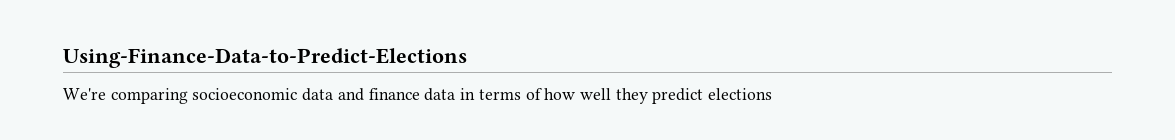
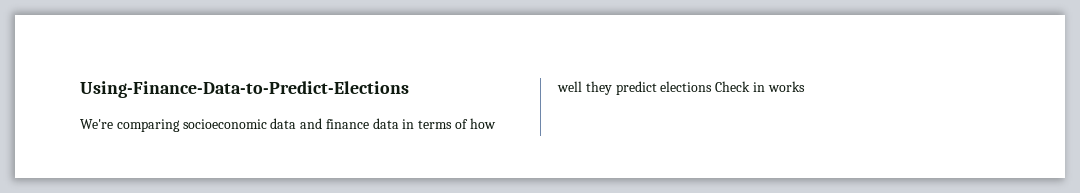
- We're comparing socioeconomic data and finance data in terms of how well they predict elections
+ We're comparing socioeconomic data and finance data in terms of how well they predict elections Check in works

